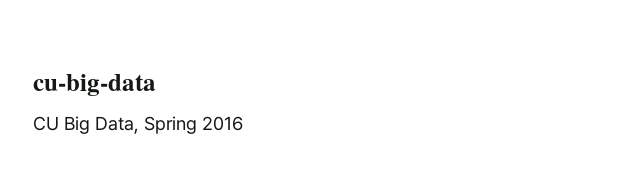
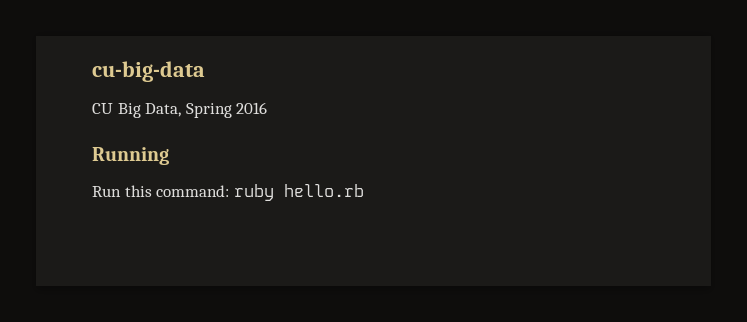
+ Running
+ Run this command: ruby hello.rb

